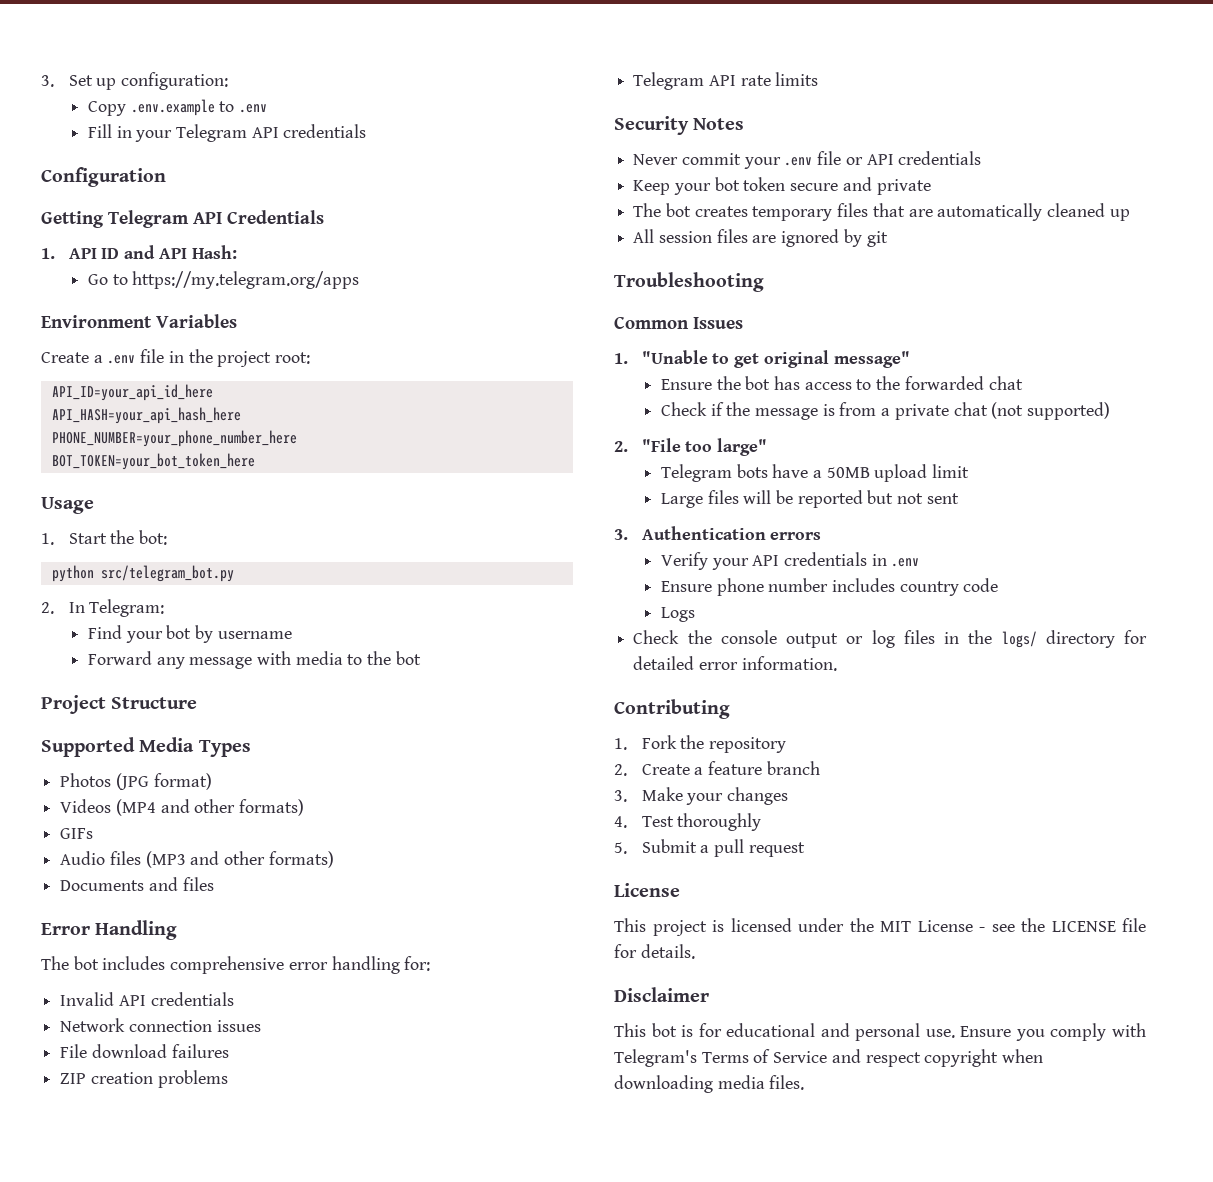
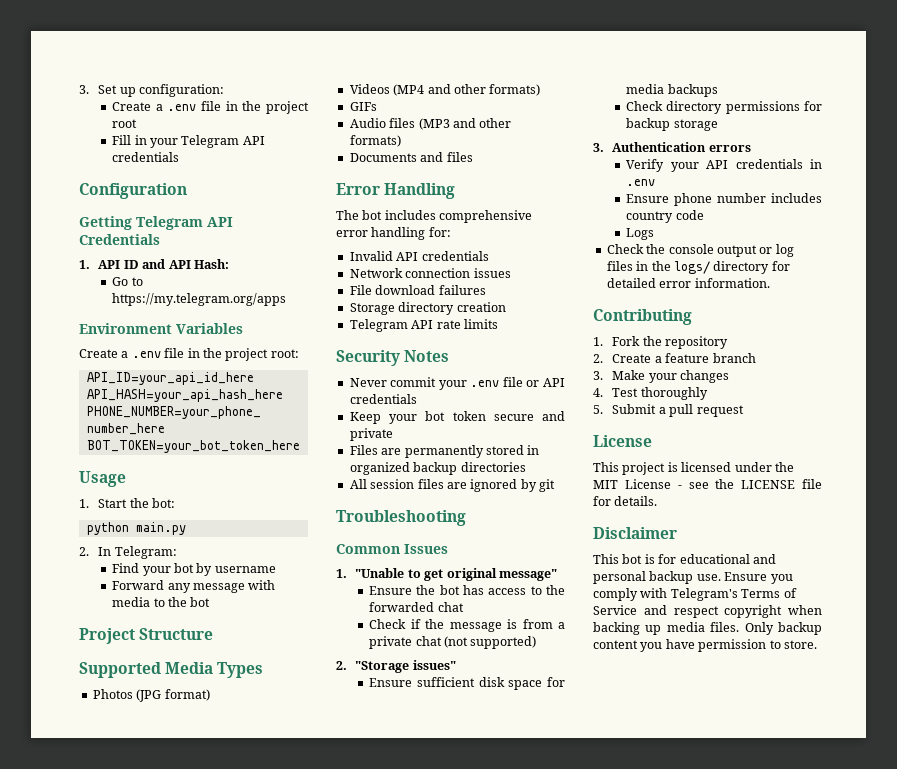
- Copy .env.example to .env
+ Create a .env file in the project root
- python src/telegram_bot.py
+ python main.py
- ZIP creation problems
+ Storage directory creation
- The bot creates temporary files that are automatically cleaned up
+ Files are permanently stored in organized backup directories
- 2. "File too large"
- Telegram bots have a 50MB upload limit
- Large files will be reported but not sent
+ 2. "Storage issues"
+ Ensure sufficient disk space for media backups
+ Check directory permissions for backup storage
- This bot is for educational and personal use.
+ This bot is for educational and personal backup use.
- Ensure you comply with Telegram's Terms of Service and respect copyright when downloading media files.
+ Ensure you comply with Telegram's Terms of Service and respect copyright when backing up media files. Only backup content you have permission to store.

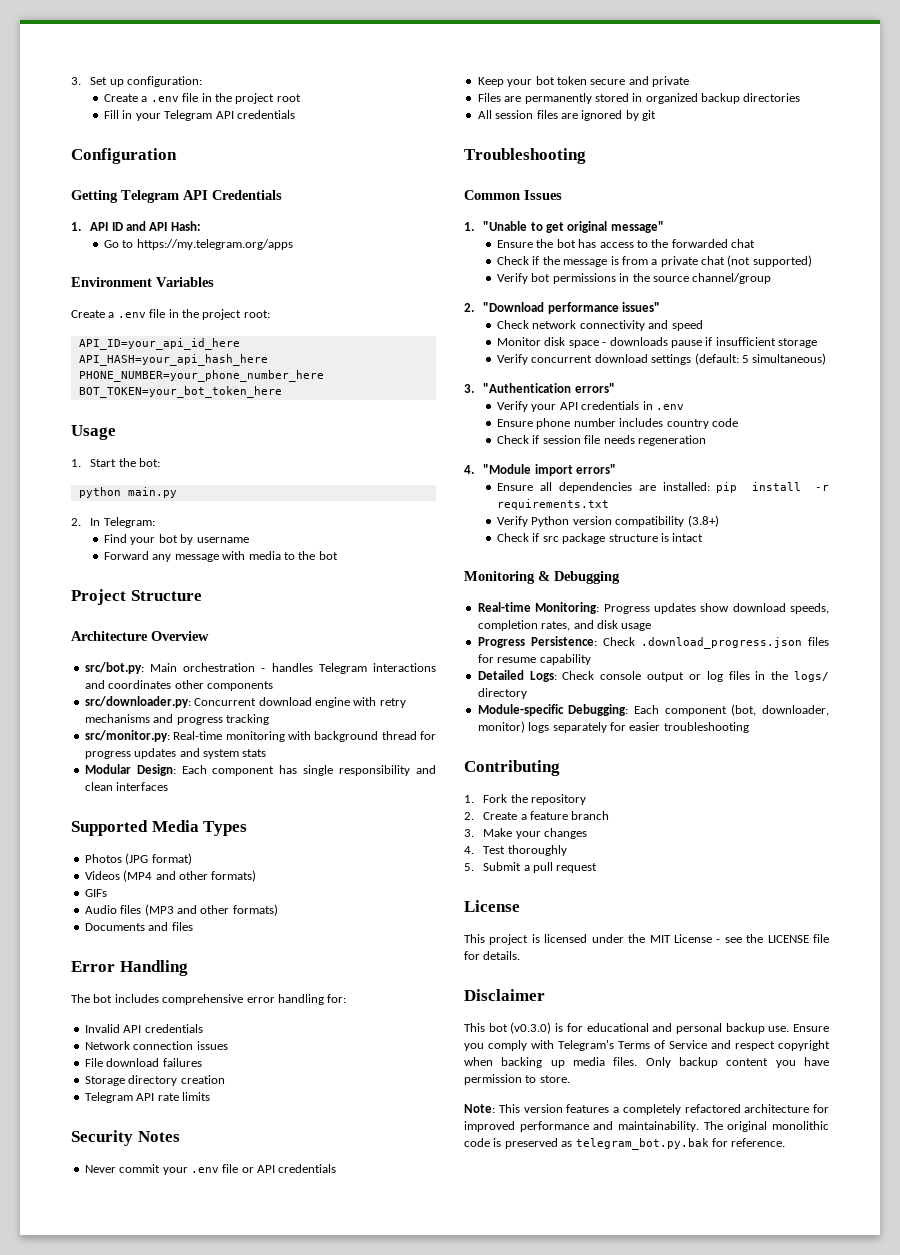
+ Architecture Overview
+ src/bot.py: Main orchestration - handles Telegram interactions and coordinates other components
+ src/downloader.py: Concurrent download engine with retry mechanisms and progress tracking
+ src/monitor.py: Real-time monitoring with background thread for progress updates and system stats
+ Modular Design: Each component has single responsibility and clean interfaces
- 2. "Storage issues"
+ Verify bot permissions in the source channel/group
+ 2. "Download performance issues"
- Ensure sufficient disk space for media backups
- Check directory permissions for backup storage
- 3. Authentication errors
+ Check network connectivity and speed
+ Monitor disk space - downloads pause if insufficient storage
+ Verify concurrent download settings (default: 5 simultaneous)
+ 3. "Authentication errors"
- Logs
- Check the console output or log files in the logs/ directory for detailed error information.
+ Check if session file needs regeneration
+ 4. "Module import errors"
+ Ensure all dependencies are installed: pip install -r requirements.txt
+ Verify Python version compatibility (3.8+)
+ Check if src package structure is intact
+ Monitoring & Debugging
+ Real-time Monitoring: Progress updates show download speeds, completion rates, and disk usage
+ Progress Persistence: Check .download_progress.json files for resume capability
+ Detailed Logs: Check console output or log files in the logs/ directory
+ Module-specific Debugging: Each component (bot, downloader, monitor) logs separately for easier troubleshooting
- This bot is for educational and personal backup use.
+ This bot (v0.3.0) is for educational and personal backup use.
+ Note: This version features a completely refactored architecture for improved performance and maintainability. The original monolithic code is preserved as telegram_bot.py.bak for reference.

